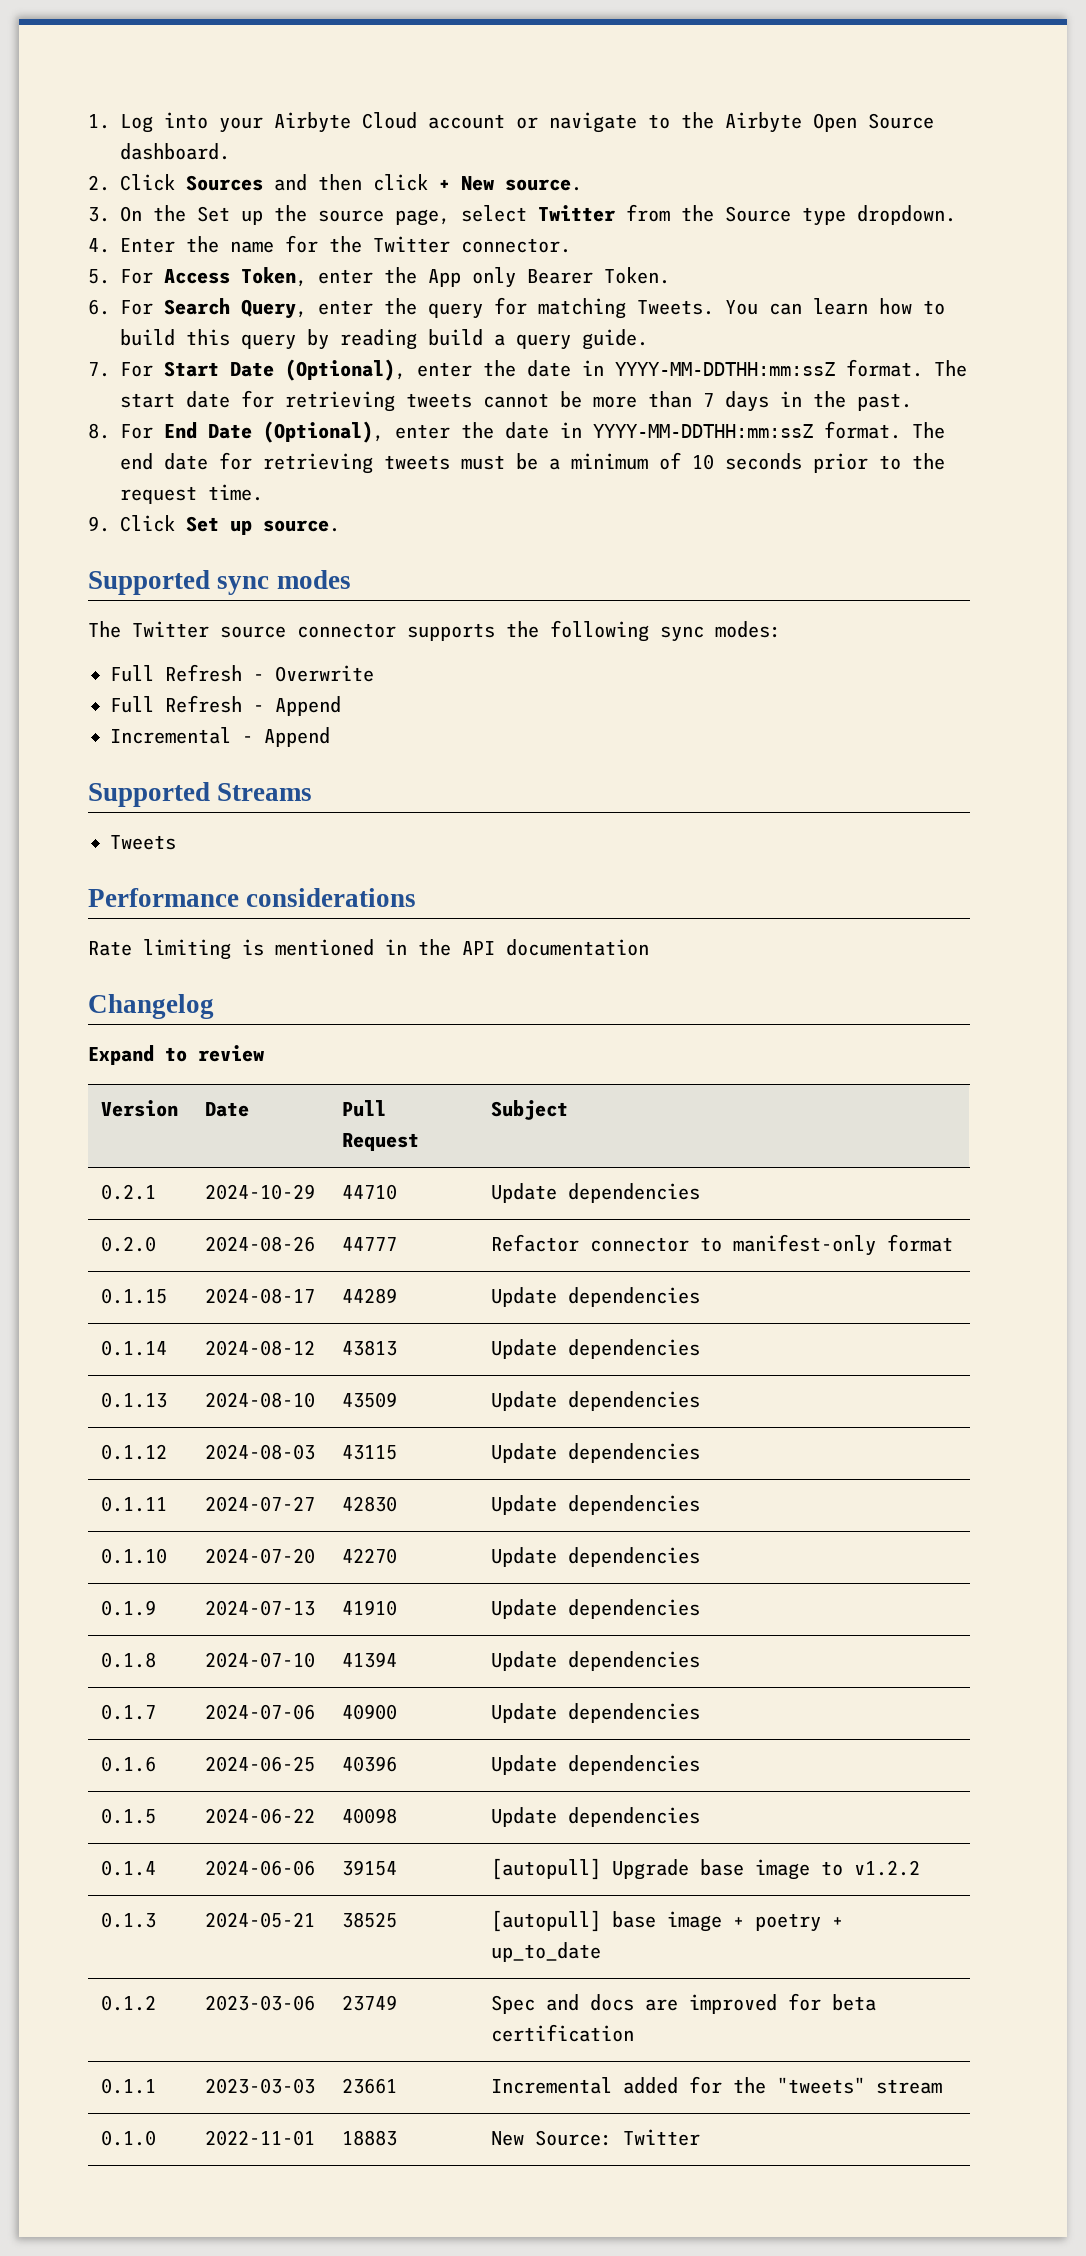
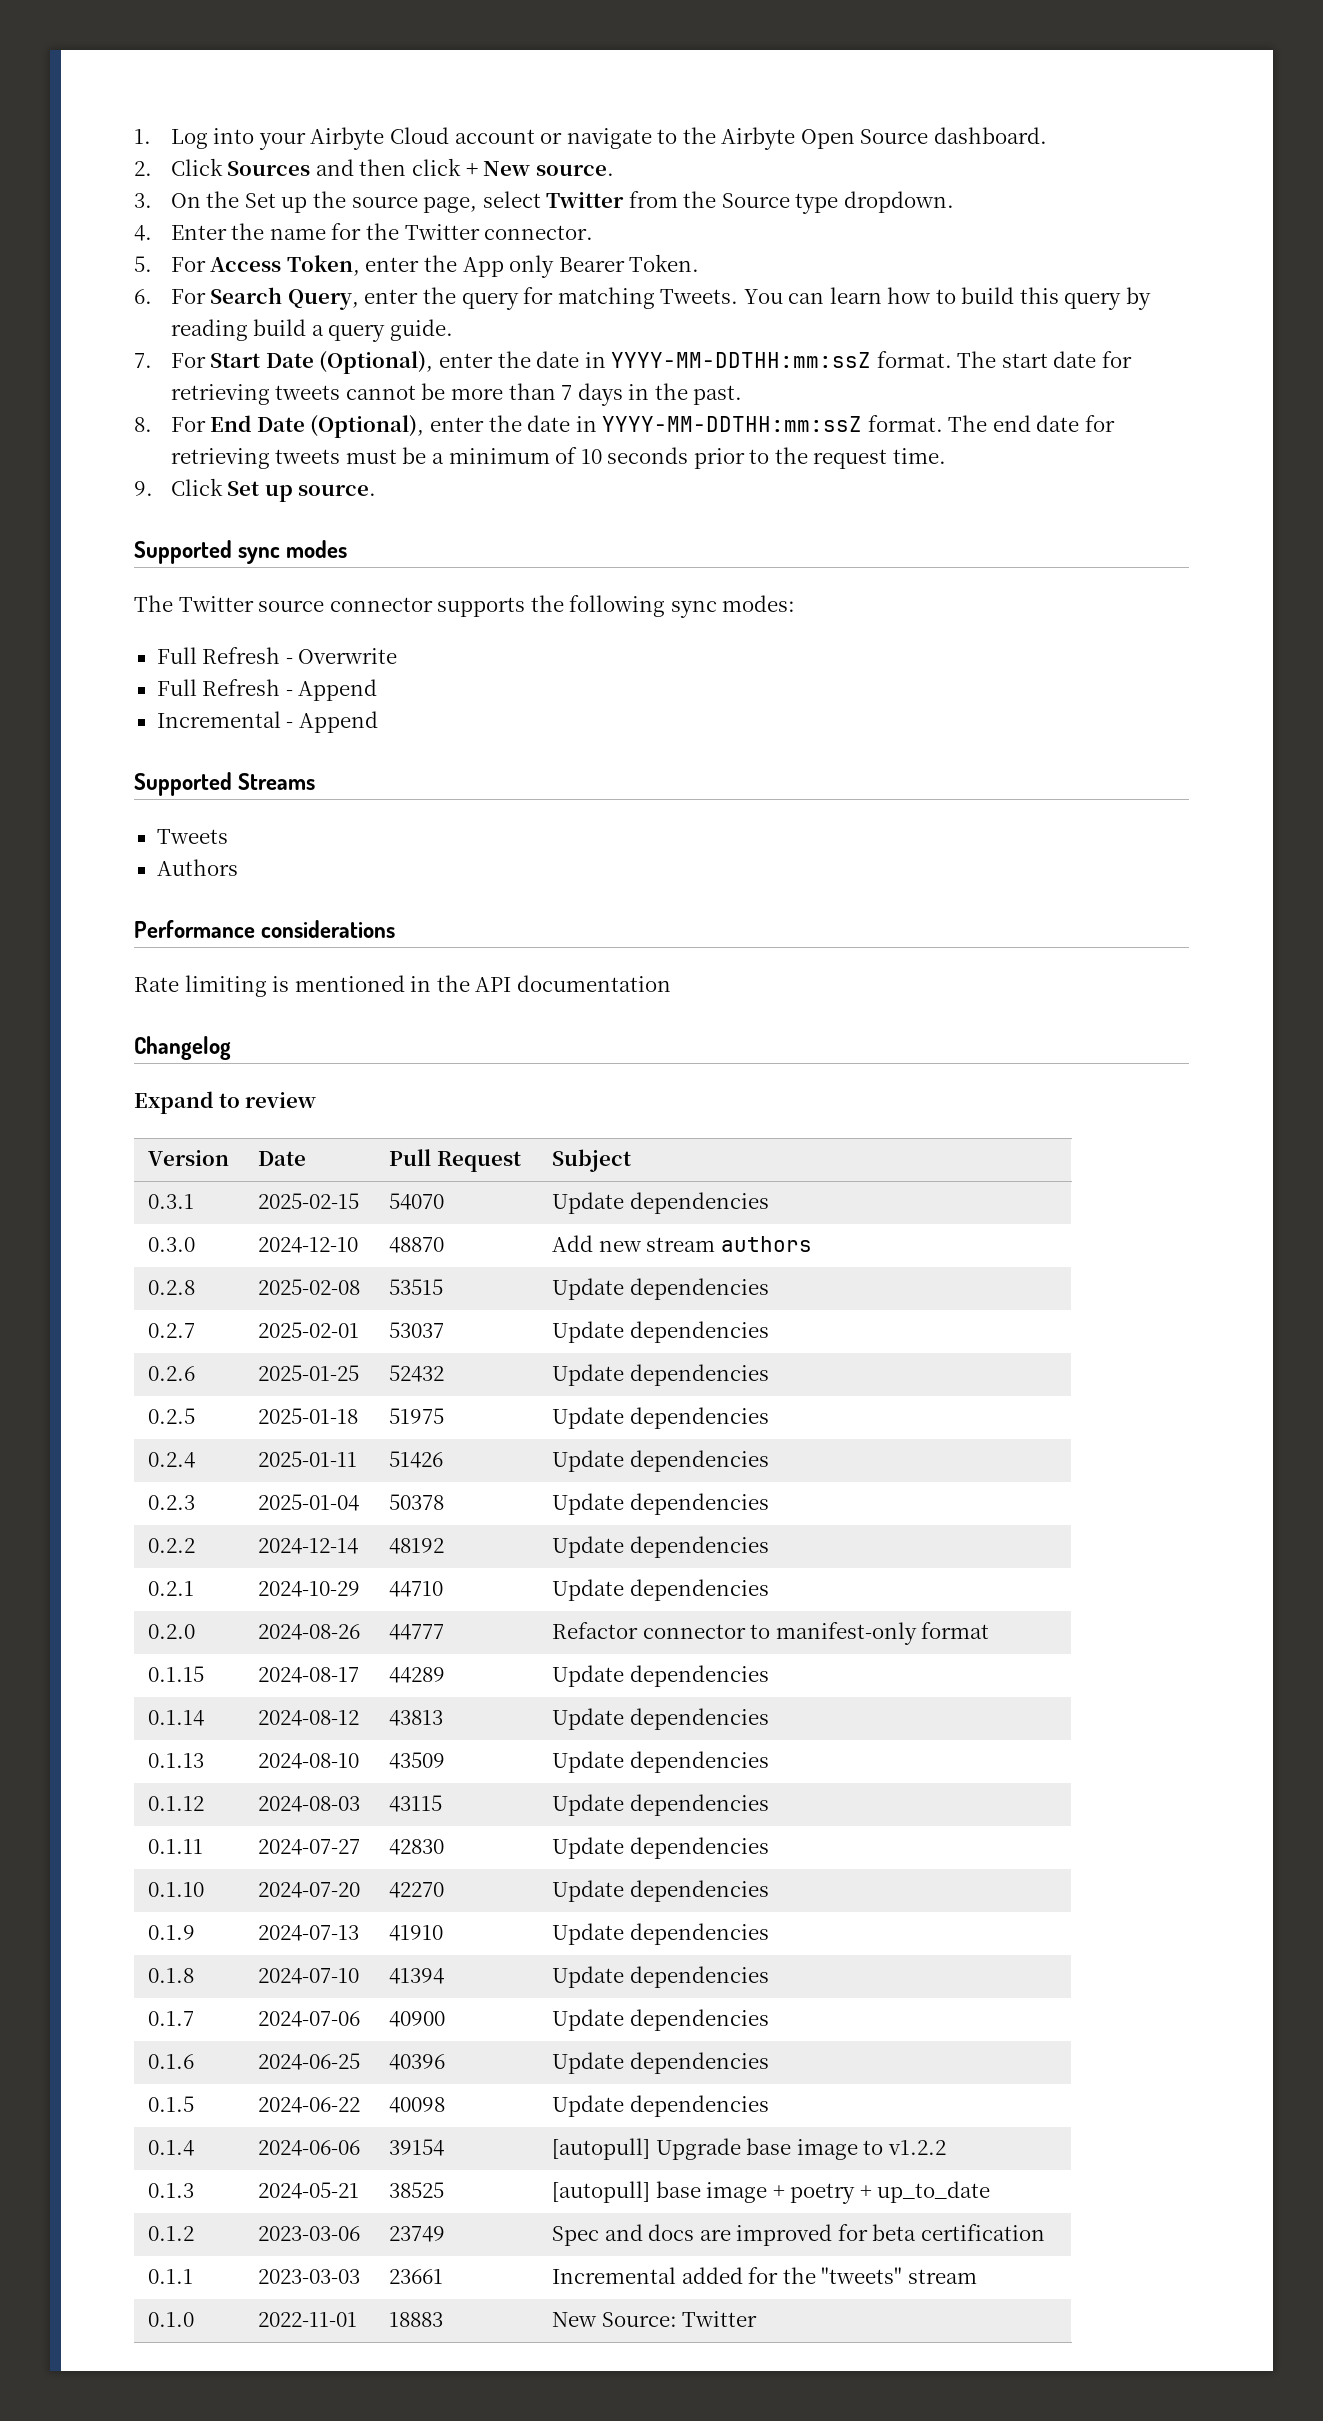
+ Authors
+ 0.3.1 | 2025-02-15 | 54070 | Update dependencies
+ 0.3.0 | 2024-12-10 | 48870 | Add new stream authors
+ 0.2.8 | 2025-02-08 | 53515 | Update dependencies
+ 0.2.7 | 2025-02-01 | 53037 | Update dependencies
+ 0.2.6 | 2025-01-25 | 52432 | Update dependencies
+ 0.2.5 | 2025-01-18 | 51975 | Update dependencies
+ 0.2.4 | 2025-01-11 | 51426 | Update dependencies
+ 0.2.3 | 2025-01-04 | 50378 | Update dependencies
+ 0.2.2 | 2024-12-14 | 48192 | Update dependencies

